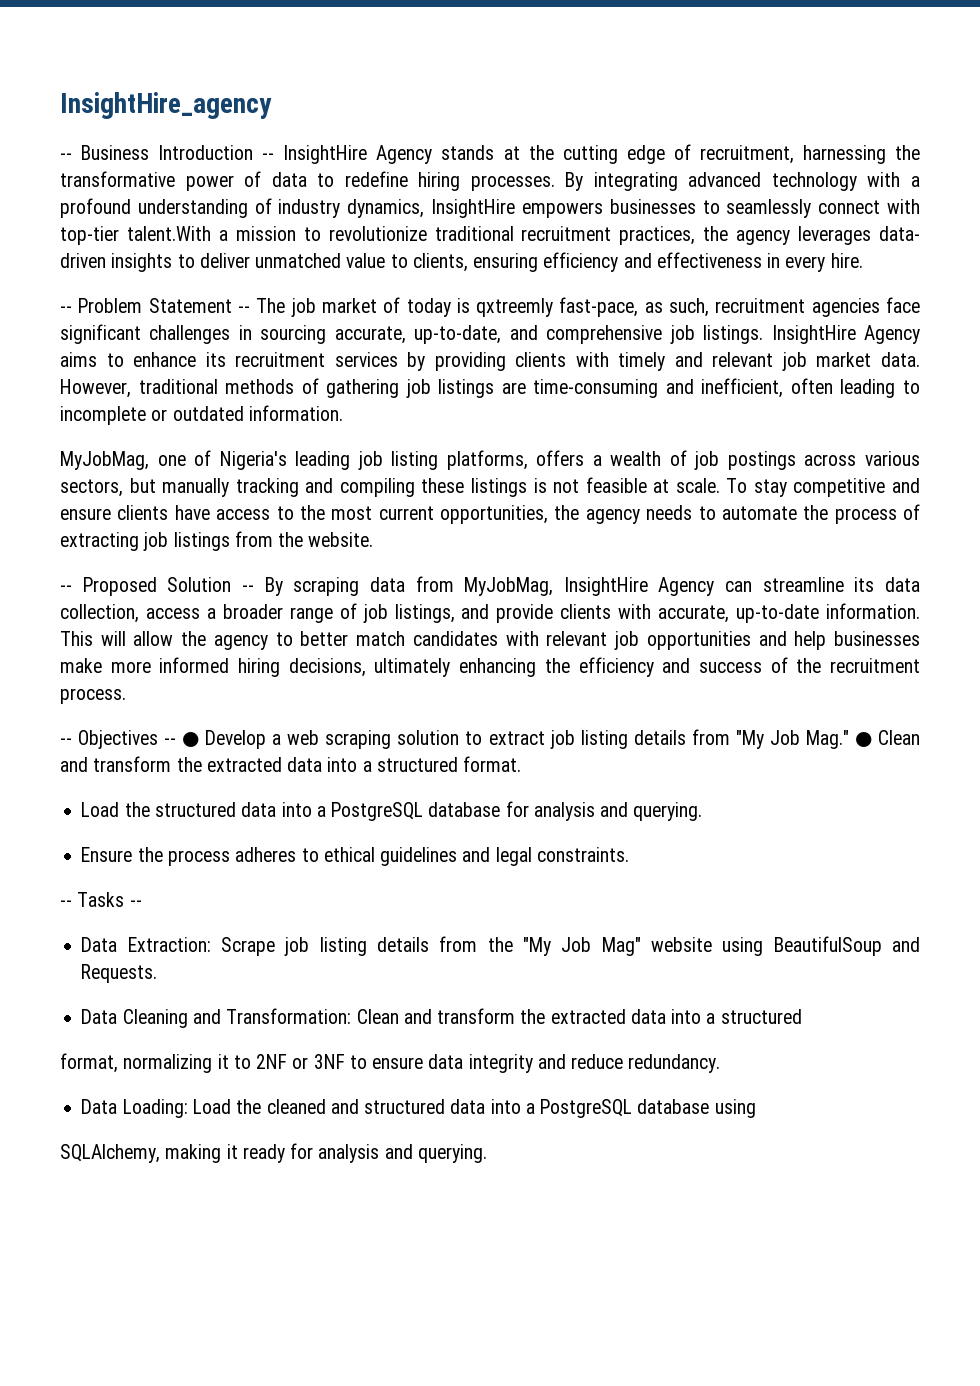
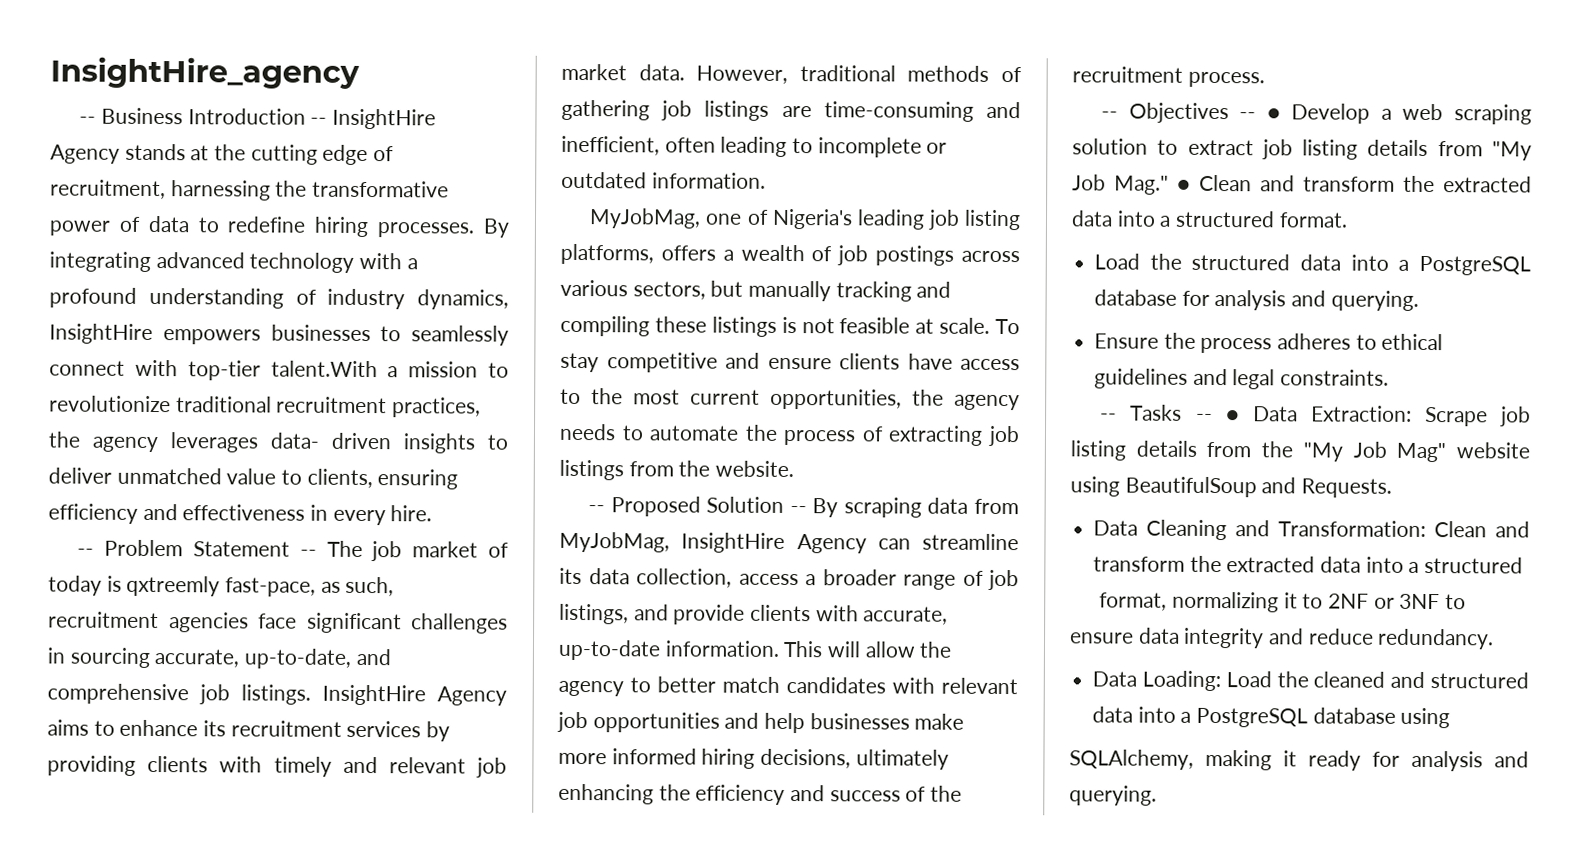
- -- Tasks --
- Data Extraction: Scrape job listing details from the "My Job Mag" website using BeautifulSoup and Requests.
+ -- Tasks -- ● Data Extraction: Scrape job listing details from the "My Job Mag" website using BeautifulSoup and Requests.

